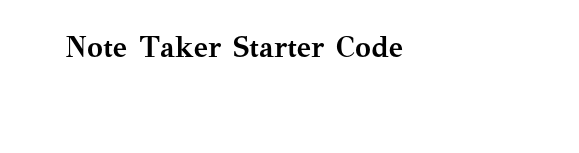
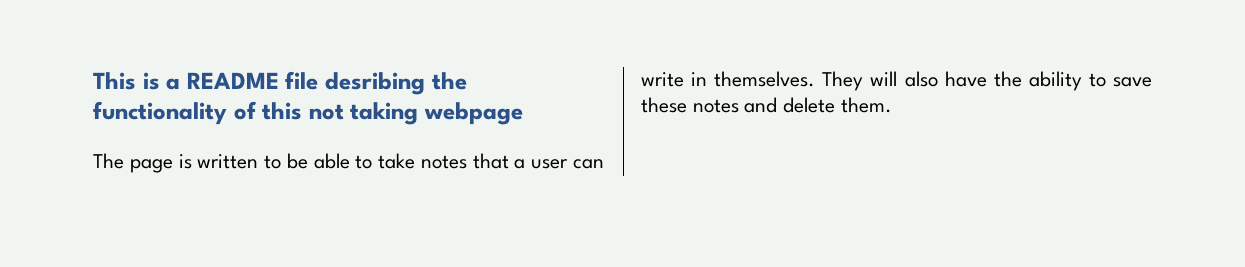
- Note Taker Starter Code
+ This is a README file desribing the functionality of this not taking webpage
+ The page is written to be able to take notes that a user can write in themselves. They will also have the ability to save these notes and delete them.

